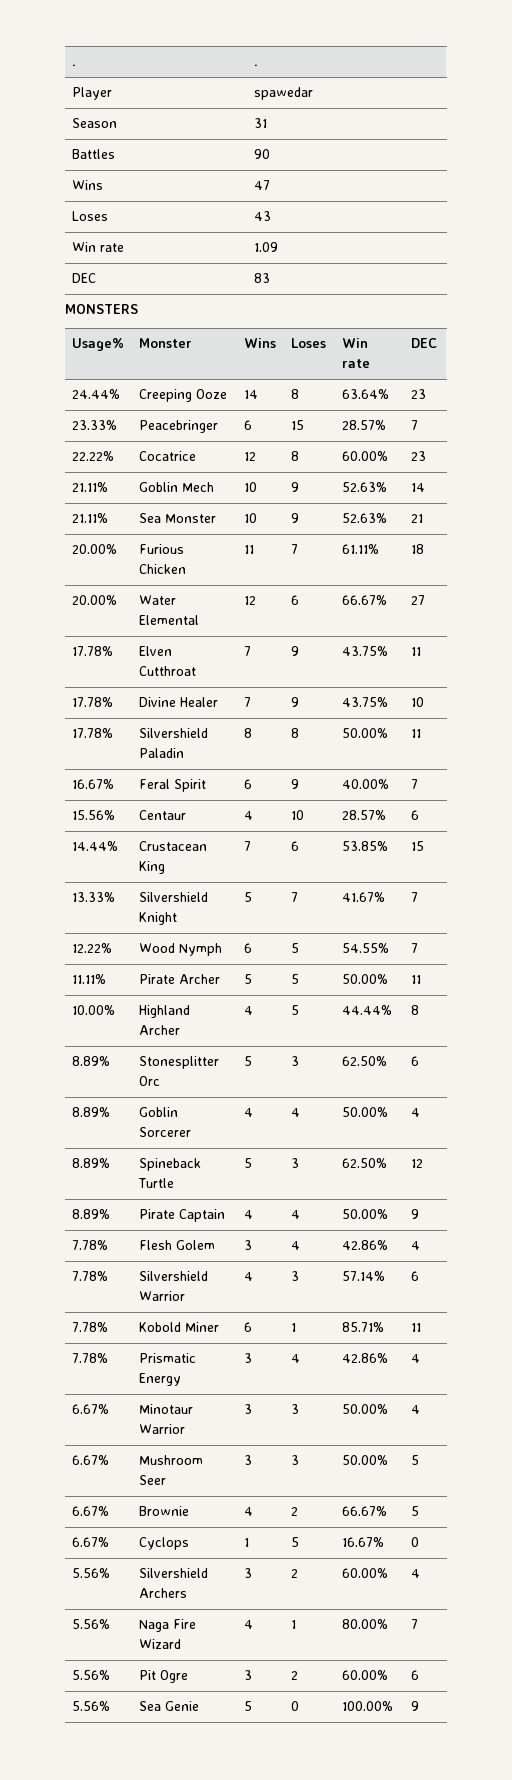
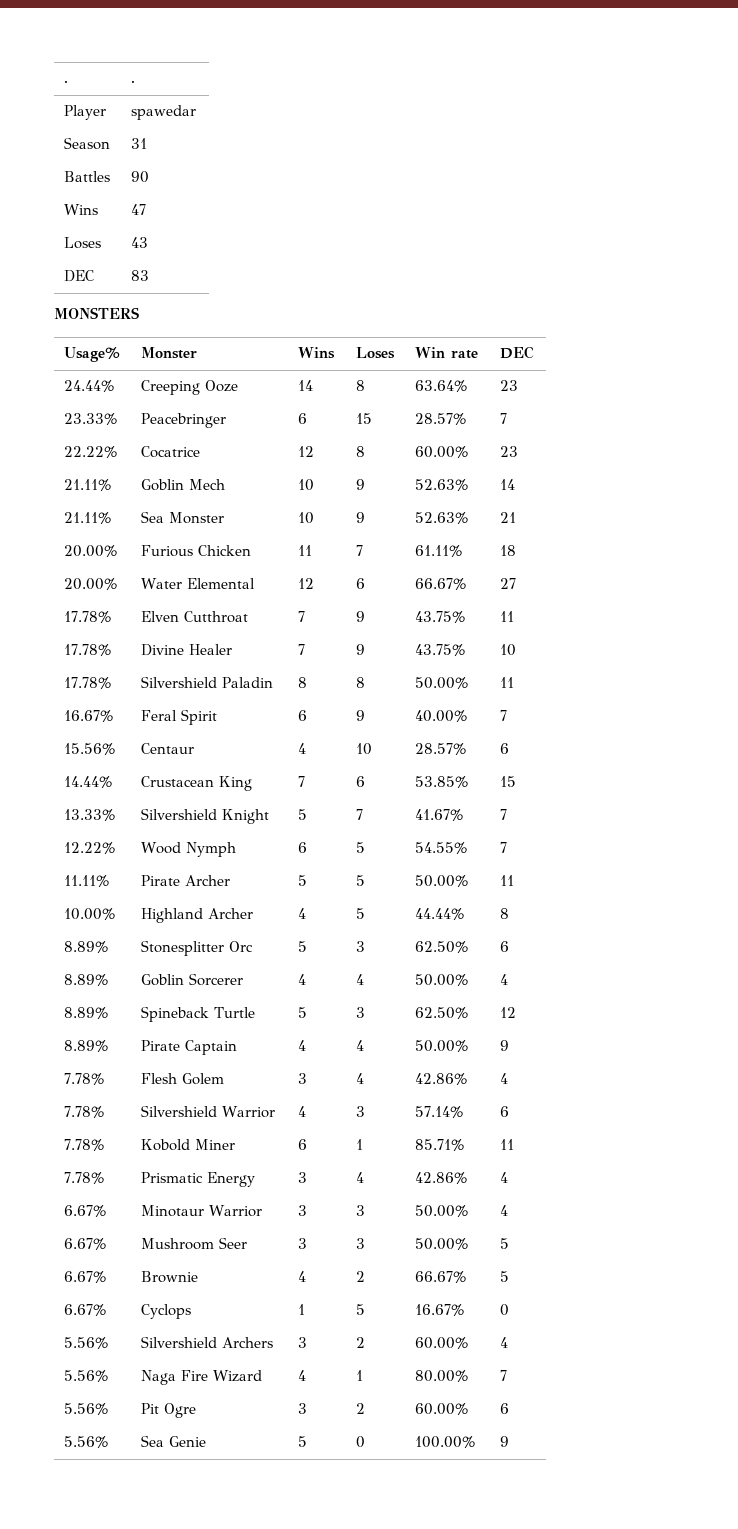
- Win rate | 1.09

